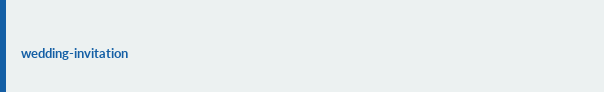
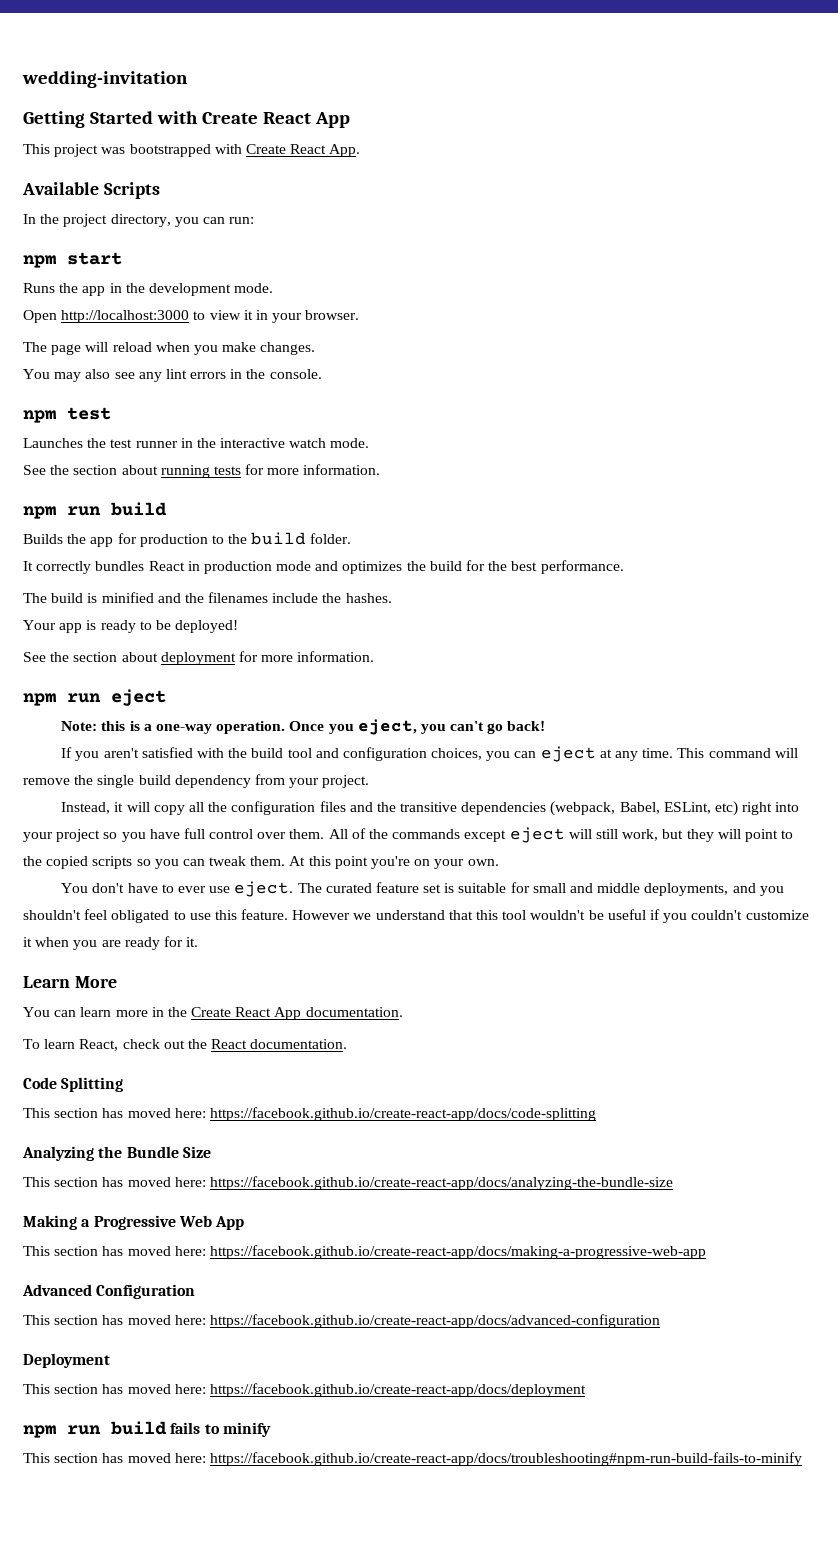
+ Getting Started with Create React App
+ This project was bootstrapped with Create React App.
+ Available Scripts
+ In the project directory, you can run:
+ npm start
+ Runs the app in the development mode.
+ Open http://localhost:3000 to view it in your browser.
+ The page will reload when you make changes.
+ You may also see any lint errors in the console.
+ npm test
+ Launches the test runner in the interactive watch mode.
+ See the section about running tests for more information.
+ npm run build
+ Builds the app for production to the build folder.
+ It correctly bundles React in production mode and optimizes the build for the best performance.
+ The build is minified and the filenames include the hashes.
+ Your app is ready to be deployed!
+ See the section about deployment for more information.
+ npm run eject
+ Note: this is a one-way operation. Once you eject, you can't go back!
+ If you aren't satisfied with the build tool and configuration choices, you can eject at any time. This command will remove the single build dependency from your project.
+ Instead, it will copy all the configuration files and the transitive dependencies (webpack, Babel, ESLint, etc) right into your project so you have full control over them. All of the commands except eject will still work, but they will point to the copied scripts so you can tweak them. At this point you're on your own.
+ You don't have to ever use eject. The curated feature set is suitable for small and middle deployments, and you shouldn't feel obligated to use this feature. However we understand that this tool wouldn't be useful if you couldn't customize it when you are ready for it.
+ Learn More
+ You can learn more in the Create React App documentation.
+ To learn React, check out the React documentation.
+ Code Splitting
+ This section has moved here: https://facebook.github.io/create-react-app/docs/code-splitting
+ Analyzing the Bundle Size
+ This section has moved here: https://facebook.github.io/create-react-app/docs/analyzing-the-bundle-size
+ Making a Progressive Web App
+ This section has moved here: https://facebook.github.io/create-react-app/docs/making-a-progressive-web-app
+ Advanced Configuration
+ This section has moved here: https://facebook.github.io/create-react-app/docs/advanced-configuration
+ Deployment
+ This section has moved here: https://facebook.github.io/create-react-app/docs/deployment
+ npm run build fails to minify
+ This section has moved here: https://facebook.github.io/create-react-app/docs/troubleshooting#npm-run-build-fails-to-minify

